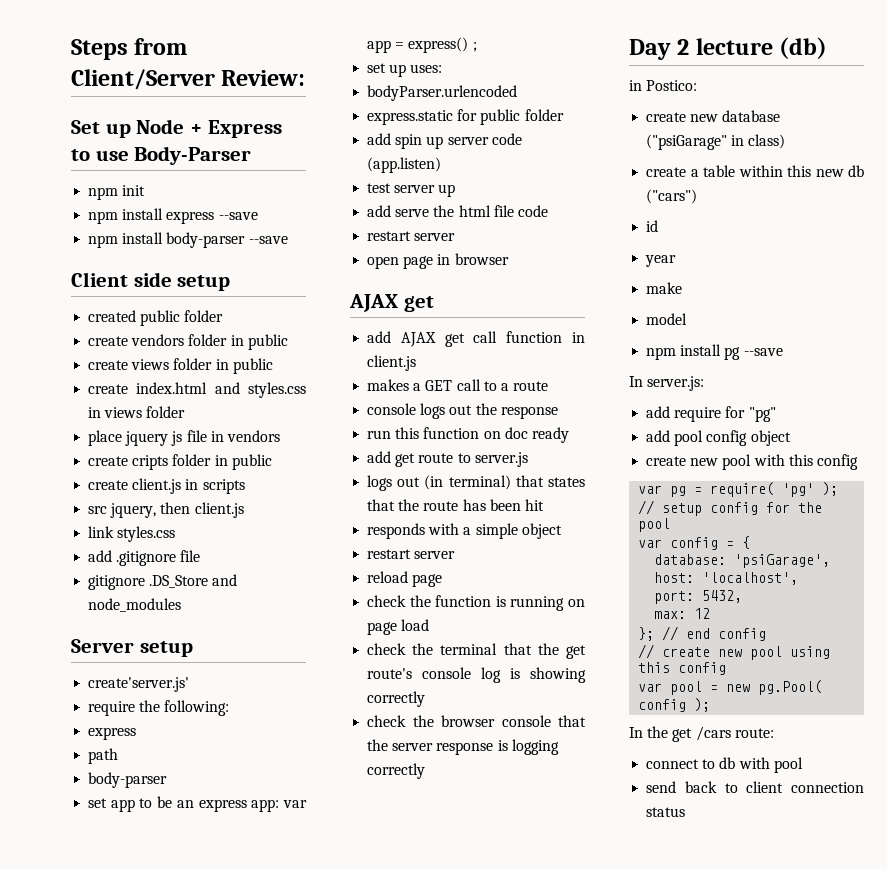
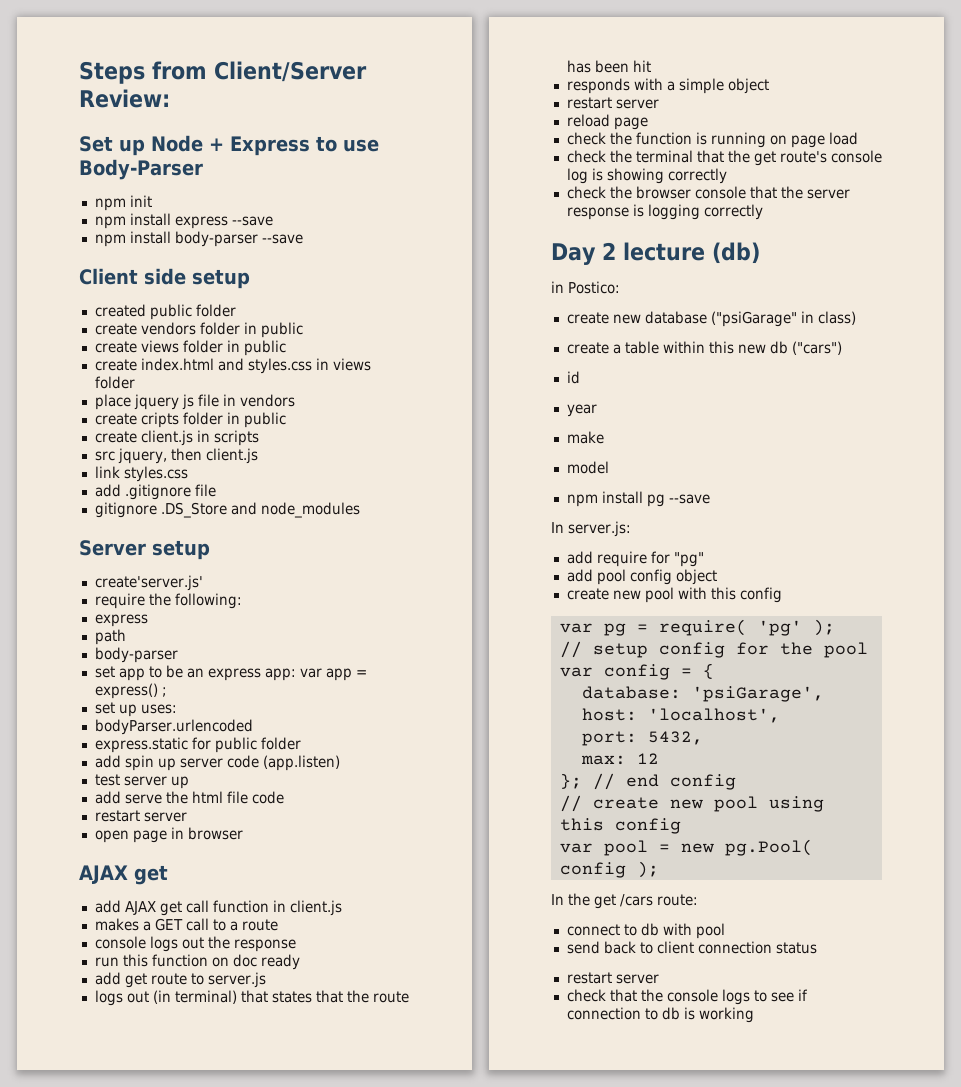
  send back to client connection status
+ restart server
+ check that the console logs to see if connection to db is working

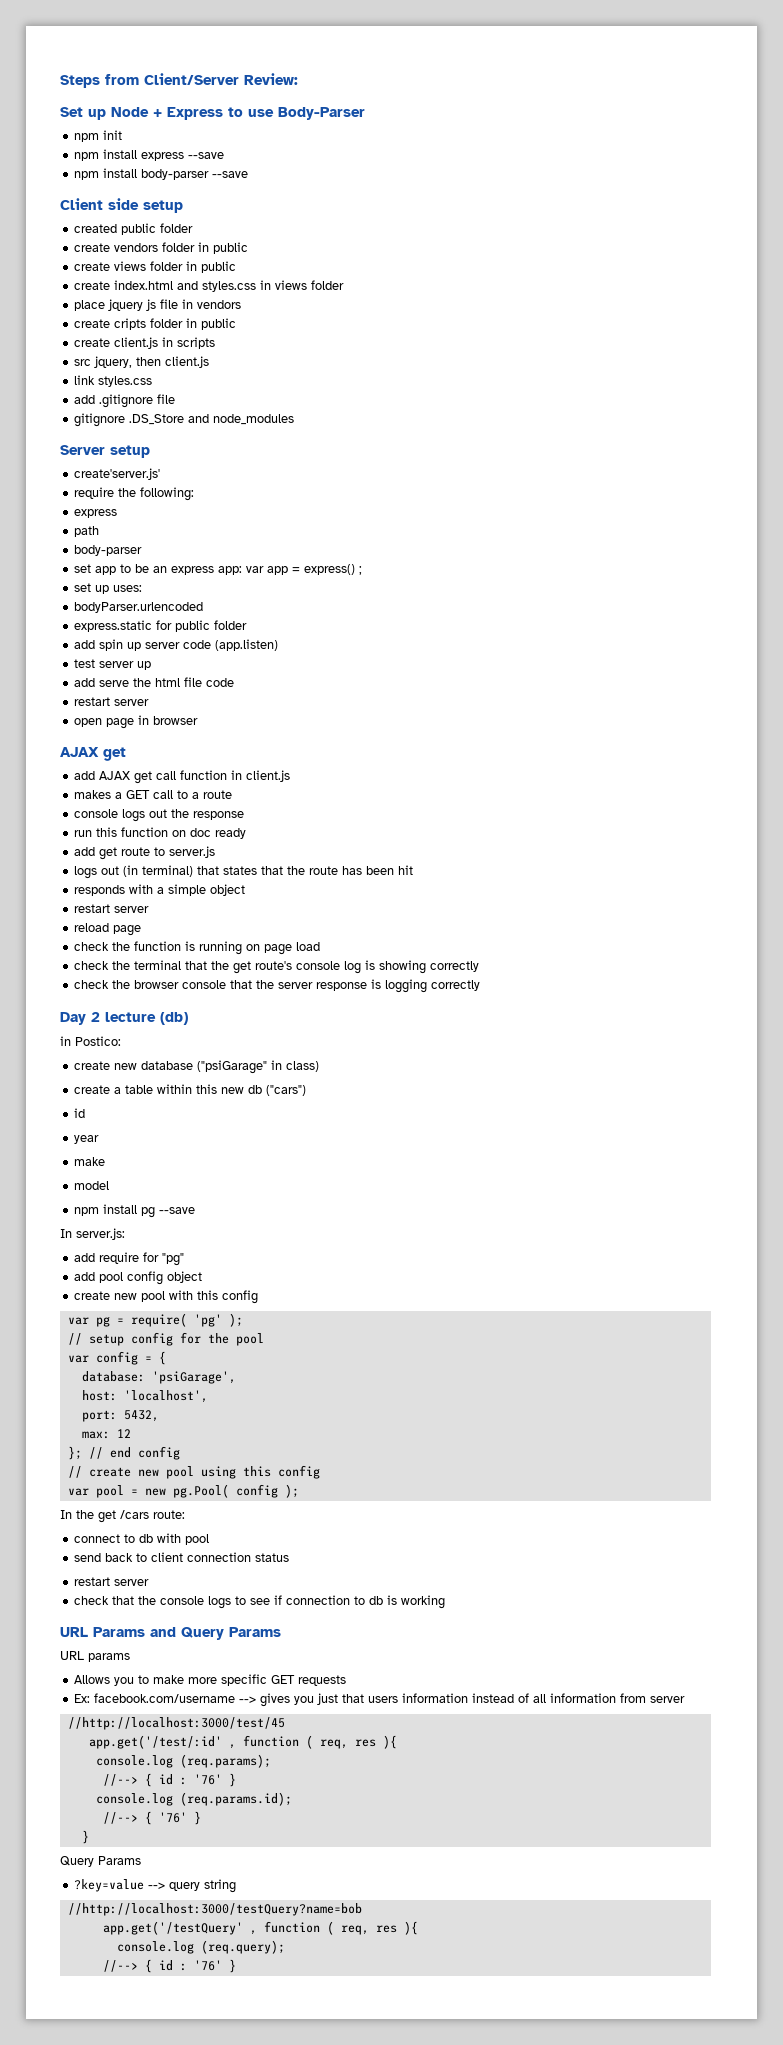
+ URL Params and Query Params
+ URL params
+ Allows you to make more specific GET requests
+ Ex: facebook.com/username --> gives you just that users information instead of all information from server
+ //http://localhost:3000/test/45
+ app.get('/test/:id' , function ( req, res ){
+ console.log (req.params);
+ //--> { id : '76' }
+ console.log (req.params.id);
+ //--> { '76' }
+ }
+ Query Params
+ ?key=value --> query string
+ //http://localhost:3000/testQuery?name=bob
+ app.get('/testQuery' , function ( req, res ){
+ console.log (req.query);
+ //--> { id : '76' }

